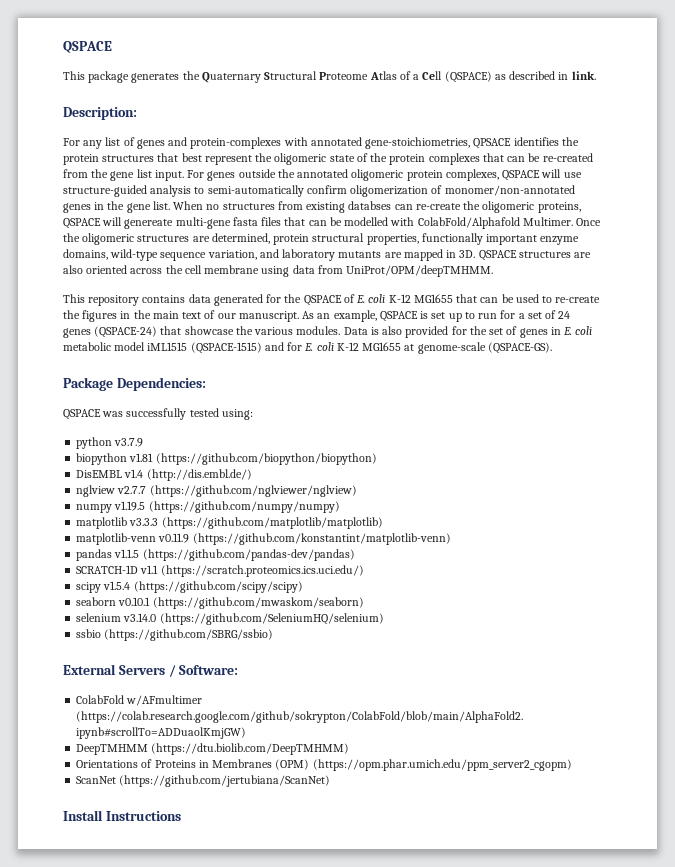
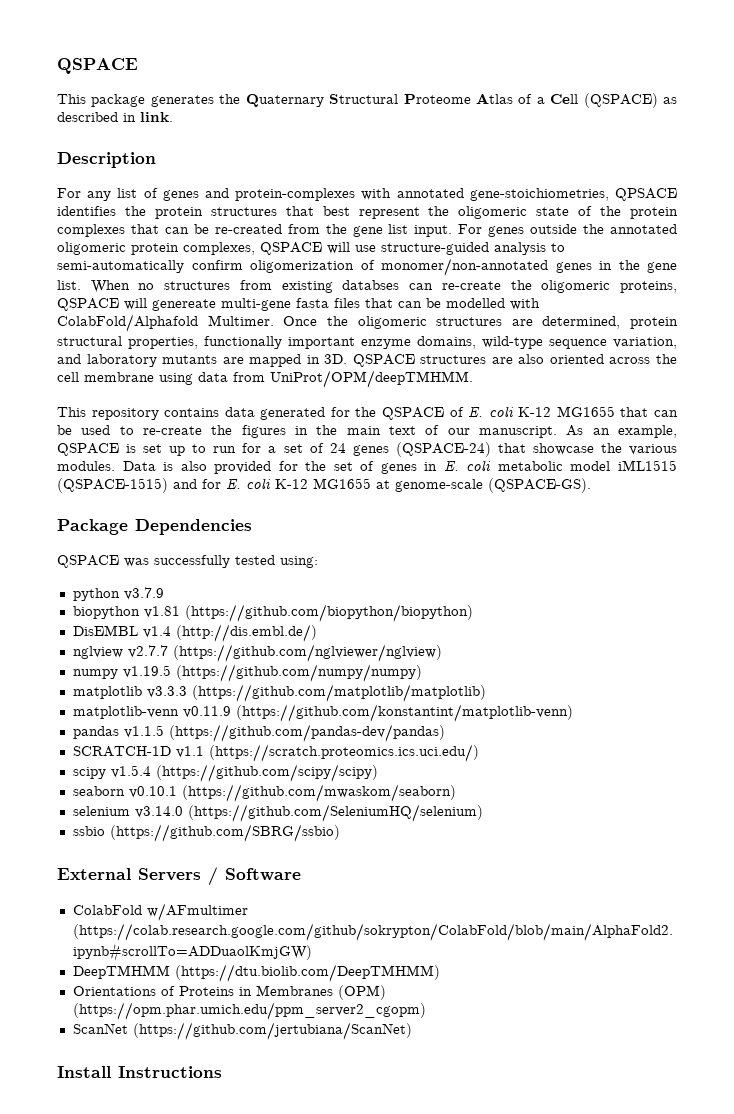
- Description:
+ Description
- Package Dependencies:
+ Package Dependencies
- External Servers / Software:
+ External Servers / Software

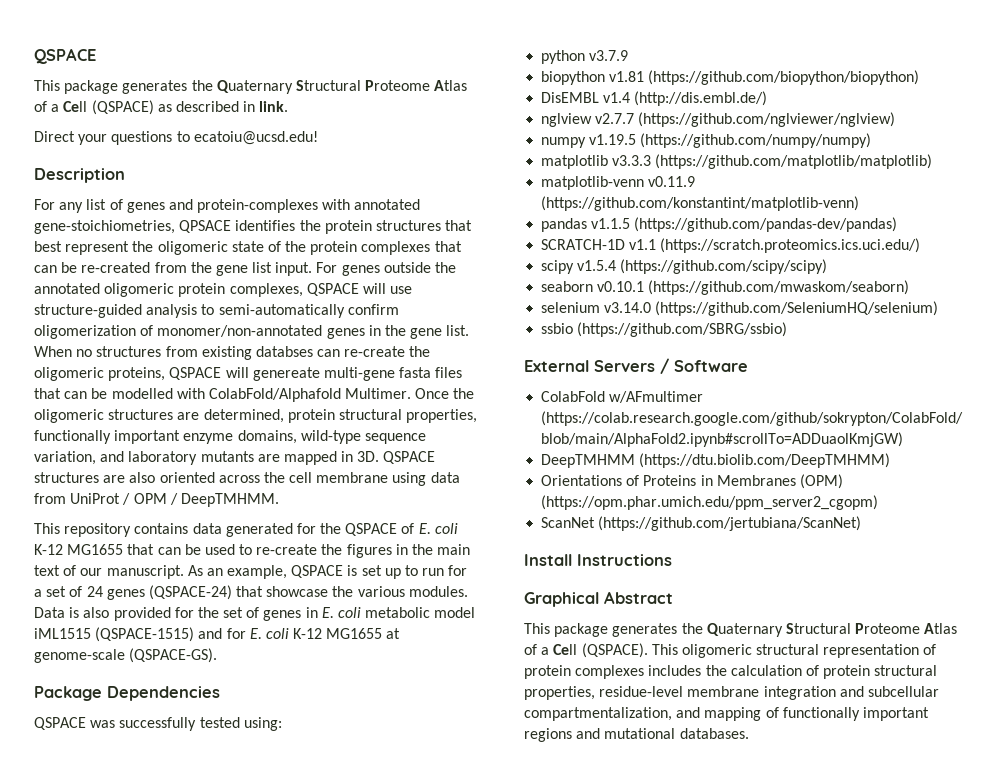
+ Direct your questions to ecatoiu@ucsd.edu!
- QSPACE structures are also oriented across the cell membrane using data from UniProt/OPM/deepTMHMM.
+ QSPACE structures are also oriented across the cell membrane using data from UniProt / OPM / DeepTMHMM.
+ Graphical Abstract
+ This package generates the Quaternary Structural Proteome Atlas of a Cell (QSPACE). This oligomeric structural representation of protein complexes includes the calculation of protein structural properties, residue-level membrane integration and subcellular compartmentalization, and mapping of functionally important regions and mutational databases.

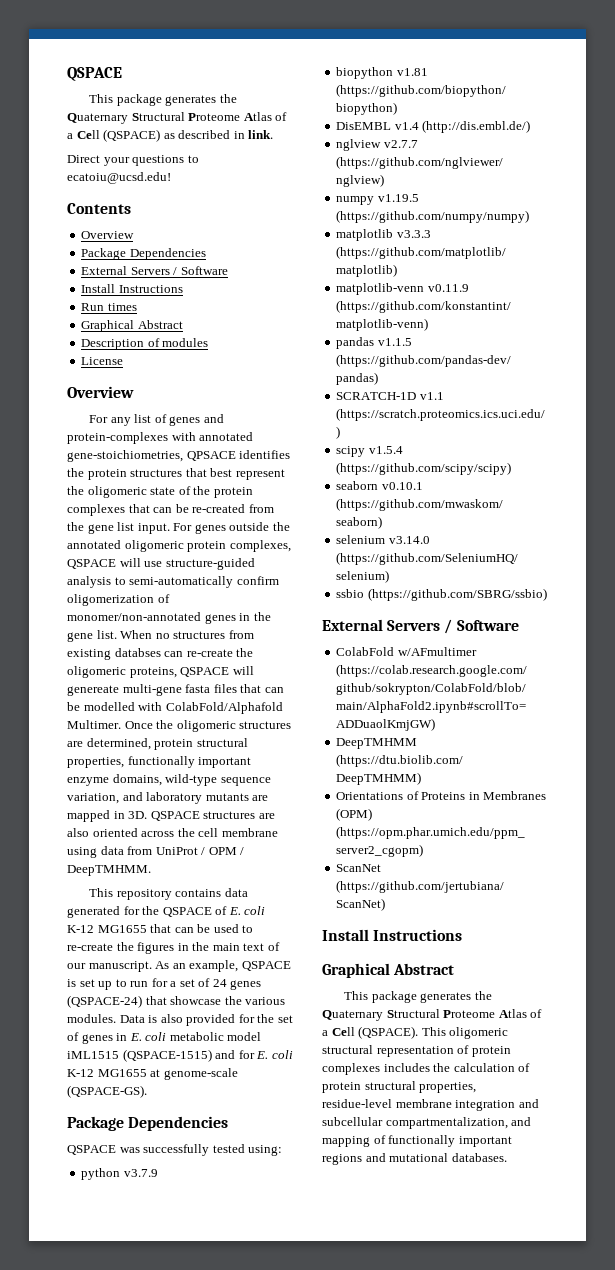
- Description
+ Contents
+ Overview
+ Package Dependencies
+ External Servers / Software
+ Install Instructions
+ Run times
+ Graphical Abstract
+ Description of modules
+ License
+ Overview

